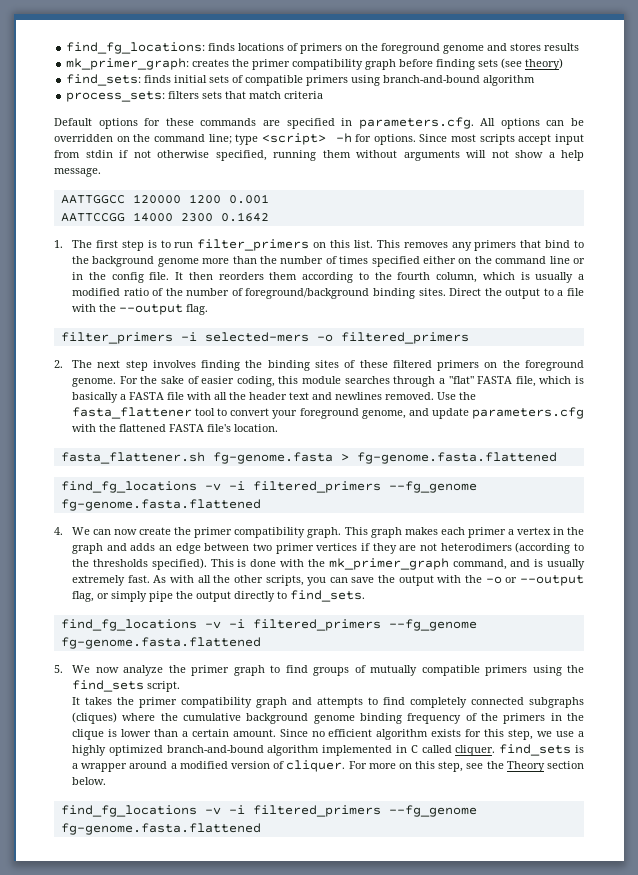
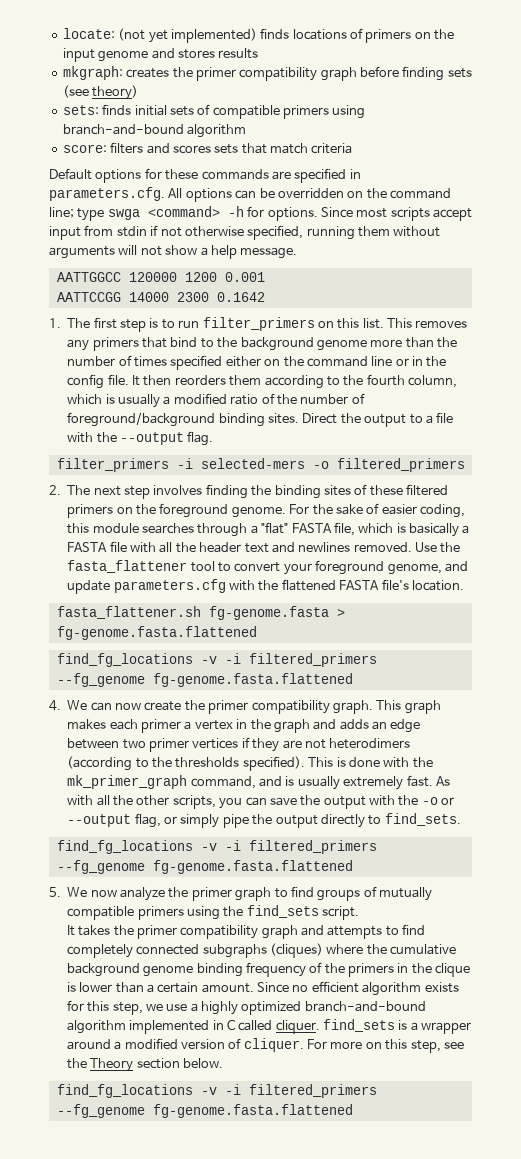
- find_fg_locations: finds locations of primers on the foreground genome and stores results
+ locate: (not yet implemented) finds locations of primers on the input genome and stores results
- mk_primer_graph: creates the primer compatibility graph before finding sets (see theory)
+ mkgraph: creates the primer compatibility graph before finding sets (see theory)
- find_sets: finds initial sets of compatible primers using branch-and-bound algorithm
+ sets: finds initial sets of compatible primers using branch-and-bound algorithm
- process_sets: filters sets that match criteria
+ score: filters and scores sets that match criteria
- Default options for these commands are specified in parameters.cfg. All options can be overridden on the command line; type <script> -h for options.
+ Default options for these commands are specified in parameters.cfg. All options can be overridden on the command line; type swga <command> -h for options.

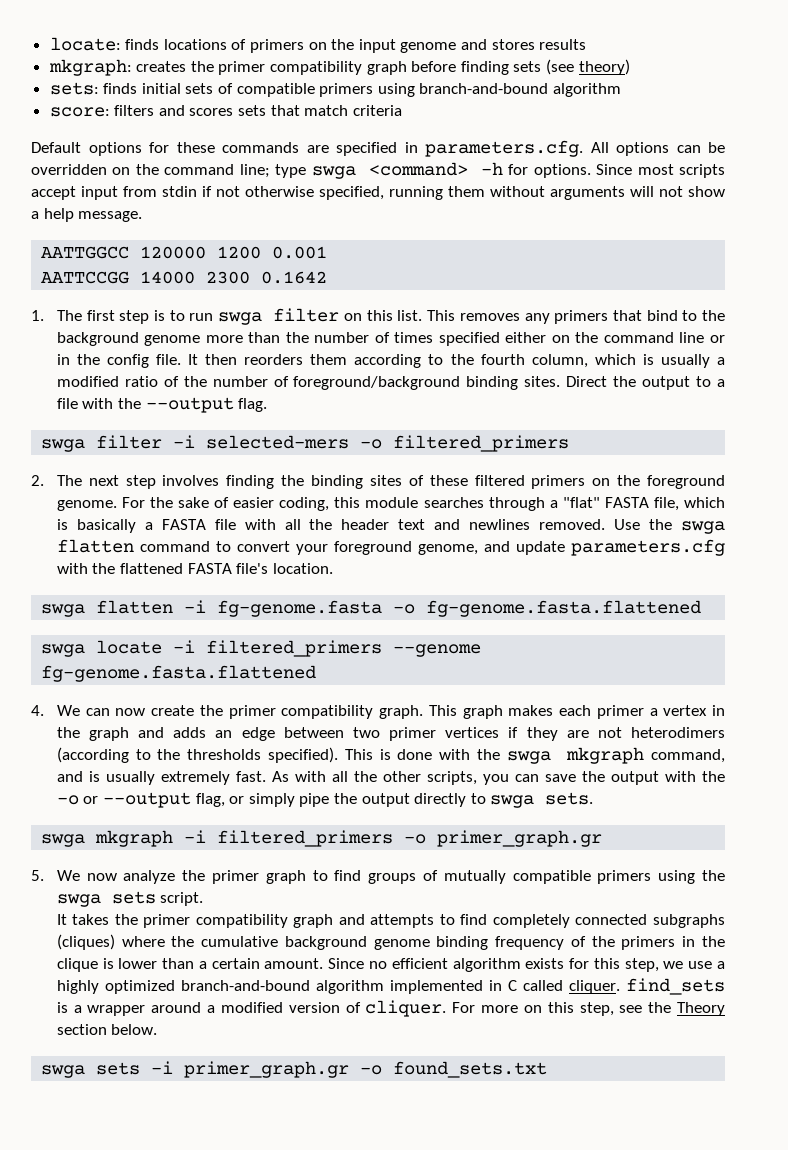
- locate: (not yet implemented) finds locations of primers on the input genome and stores results
+ locate: finds locations of primers on the input genome and stores results
- 1. The first step is to run filter_primers on this list.
+ 1. The first step is to run swga filter on this list.
- filter_primers -i selected-mers -o filtered_primers
+ swga filter -i selected-mers -o filtered_primers
- Use the fasta_flattener tool to convert your foreground genome, and update parameters.cfg with the flattened FASTA file's location.
+ Use the swga flatten command to convert your foreground genome, and update parameters.cfg with the flattened FASTA file's location.
- fasta_flattener.sh fg-genome.fasta > fg-genome.fasta.flattened
- find_fg_locations -v -i filtered_primers --fg_genome fg-genome.fasta.flattened
+ swga flatten -i fg-genome.fasta -o fg-genome.fasta.flattened
+ swga locate -i filtered_primers --genome fg-genome.fasta.flattened
- This is done with the mk_primer_graph command, and is usually extremely fast.
+ This is done with the swga mkgraph command, and is usually extremely fast.
- As with all the other scripts, you can save the output with the -o or --output flag, or simply pipe the output directly to find_sets.
- find_fg_locations -v -i filtered_primers --fg_genome fg-genome.fasta.flattened
+ As with all the other scripts, you can save the output with the -o or --output flag, or simply pipe the output directly to swga sets.
+ swga mkgraph -i filtered_primers -o primer_graph.gr
- 5. We now analyze the primer graph to find groups of mutually compatible primers using the find_sets script.
+ 5. We now analyze the primer graph to find groups of mutually compatible primers using the swga sets script.
  For more on this step, see the Theory section below.
- find_fg_locations -v -i filtered_primers --fg_genome fg-genome.fasta.flattened
+ swga sets -i primer_graph.gr -o found_sets.txt

